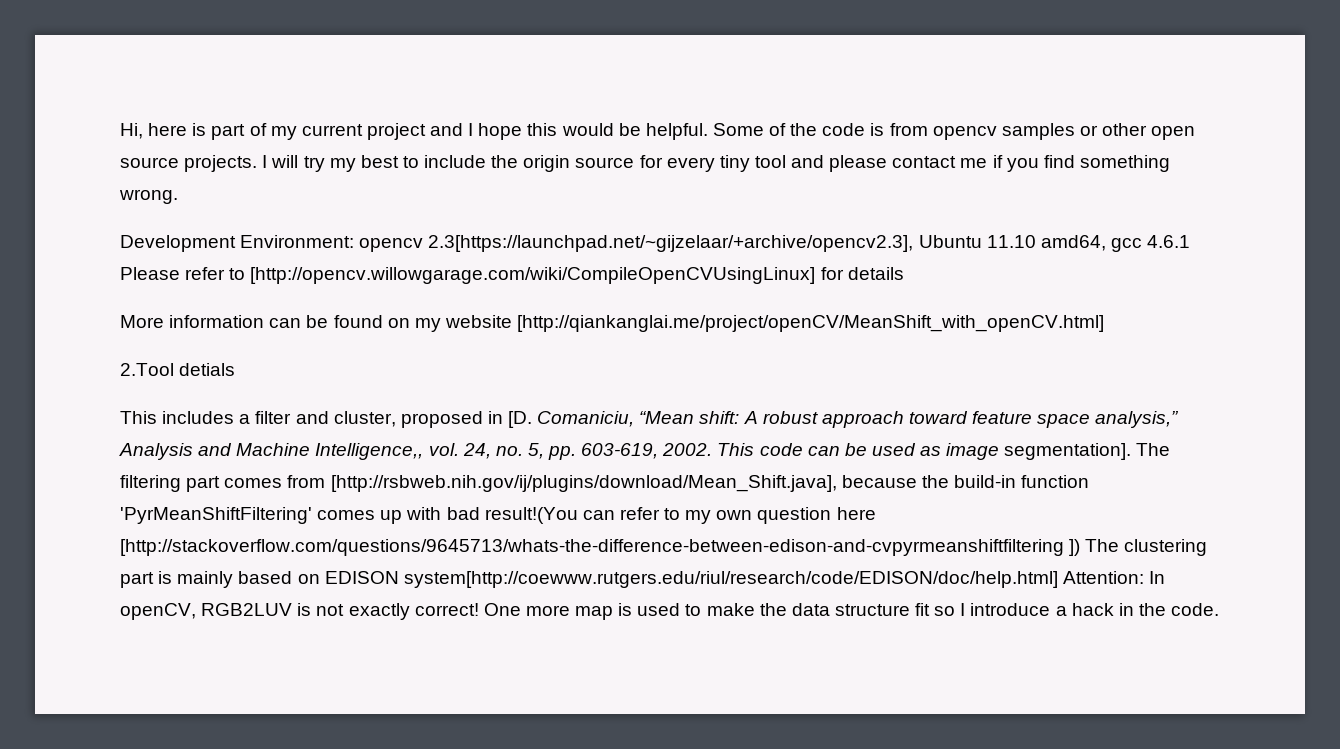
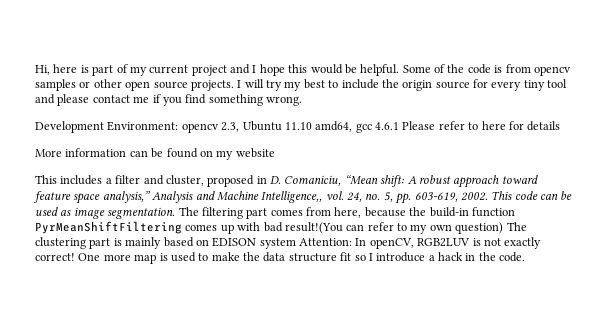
- Development Environment: opencv 2.3[https://launchpad.net/~gijzelaar/+archive/opencv2.3], Ubuntu 11.10 amd64, gcc 4.6.1 Please refer to [http://opencv.willowgarage.com/wiki/CompileOpenCVUsingLinux] for details
+ Development Environment: opencv 2.3, Ubuntu 11.10 amd64, gcc 4.6.1 Please refer to here for details
- More information can be found on my website [http://qiankanglai.me/project/openCV/MeanShift_with_openCV.html]
- 2.Tool detials
+ More information can be found on my website
- This includes a filter and cluster, proposed in [D. Comaniciu, “Mean shift: A robust approach toward feature space analysis,” Analysis and Machine Intelligence,, vol. 24, no. 5, pp. 603-619, 2002.
+ This includes a filter and cluster, proposed in D. Comaniciu, “Mean shift: A robust approach toward feature space analysis,” Analysis and Machine Intelligence,, vol. 24, no. 5, pp. 603-619, 2002.
- This code can be used as image segmentation].
+ This code can be used as image segmentation.
- The filtering part comes from [http://rsbweb.nih.gov/ij/plugins/download/Mean_Shift.java], because the build-in function 'PyrMeanShiftFiltering' comes up with bad result!(You can refer to my own question here [http://stackoverflow.com/questions/9645713/whats-the-difference-between-edison-and-cvpyrmeanshiftfiltering ]) The clustering part is mainly based on EDISON system[http://coewww.rutgers.edu/riul/research/code/EDISON/doc/help.html] Attention: In openCV, RGB2LUV is not exactly correct!
+ The filtering part comes from here, because the build-in function PyrMeanShiftFiltering comes up with bad result!(You can refer to my own question) The clustering part is mainly based on EDISON system Attention: In openCV, RGB2LUV is not exactly correct!

